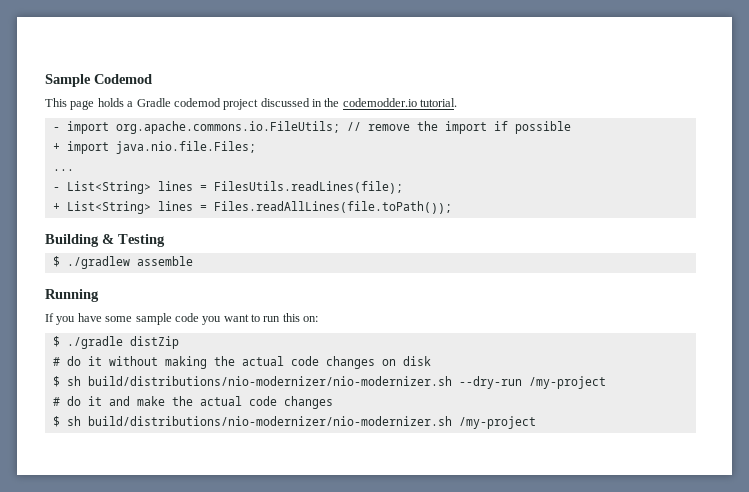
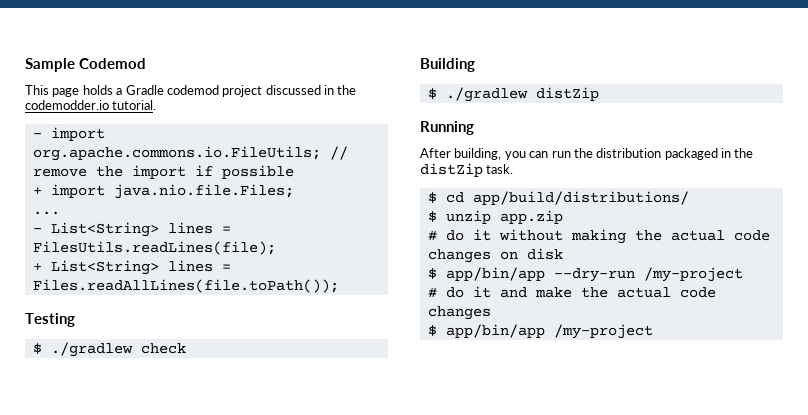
- Building & Testing
+ Testing
- $ ./gradlew assemble
+ $ ./gradlew check
+ Building
+ $ ./gradlew distZip
  Running
- If you have some sample code you want to run this on:
- $ ./gradle distZip
+ After building, you can run the distribution packaged in the distZip task.
+ $ cd app/build/distributions/
+ $ unzip app.zip
- $ sh build/distributions/nio-modernizer/nio-modernizer.sh --dry-run /my-project
+ $ app/bin/app --dry-run /my-project
- $ sh build/distributions/nio-modernizer/nio-modernizer.sh /my-project
+ $ app/bin/app /my-project

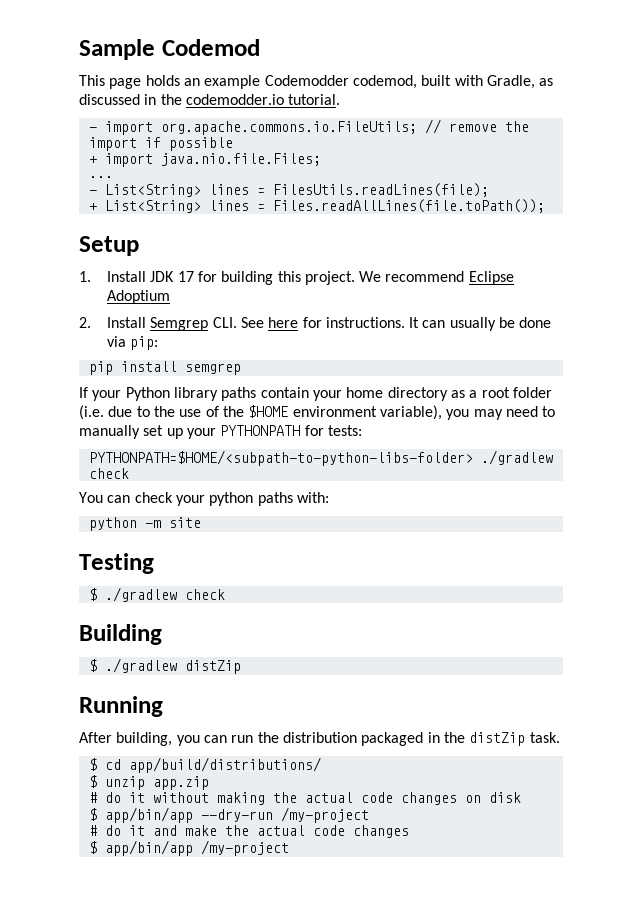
- This page holds a Gradle codemod project discussed in the codemodder.io tutorial.
+ This page holds an example Codemodder codemod, built with Gradle, as discussed in the codemodder.io tutorial.
+ Setup
+ 1. Install JDK 17 for building this project. We recommend Eclipse Adoptium
+ 2. Install Semgrep CLI. See here for instructions. It can usually be done via pip:
+ pip install semgrep
+ If your Python library paths contain your home directory as a root folder (i.e. due to the use of the $HOME environment variable), you may need to manually set up your PYTHONPATH for tests:
+ PYTHONPATH=$HOME/<subpath-to-python-libs-folder> ./gradlew check
+ You can check your python paths with:
+ python -m site

